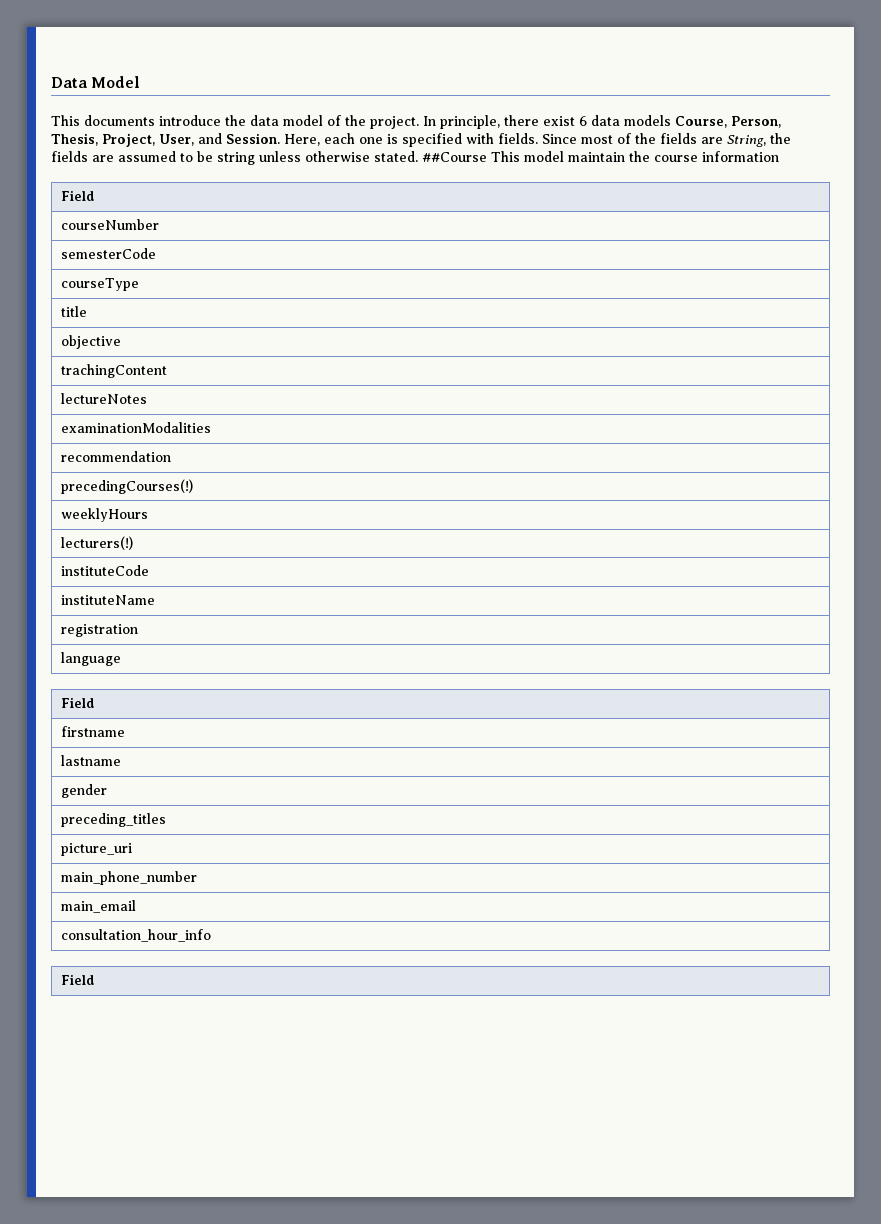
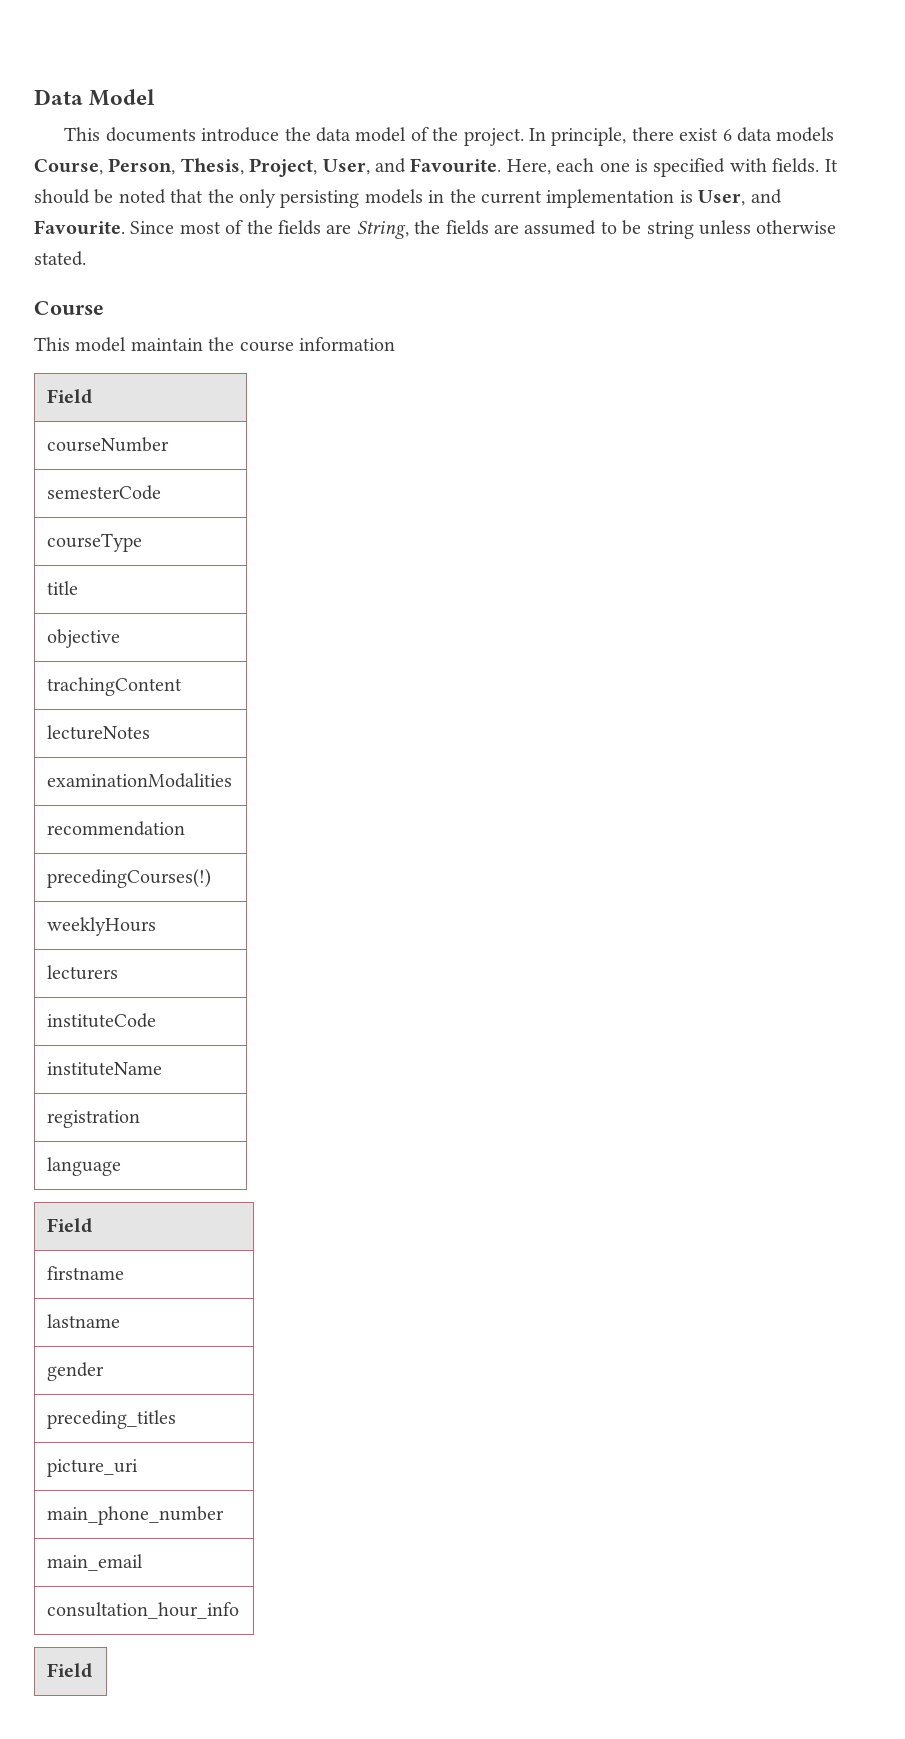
- In principle, there exist 6 data models Course, Person, Thesis, Project, User, and Session.
+ In principle, there exist 6 data models Course, Person, Thesis, Project, User, and Favourite.
+ It should be noted that the only persisting models in the current implementation is User, and Favourite.
- Since most of the fields are String, the fields are assumed to be string unless otherwise stated. ##Course This model maintain the course information
+ Since most of the fields are String, the fields are assumed to be string unless otherwise stated.
+ Course
+ This model maintain the course information
- lecturers(!)
+ lecturers

